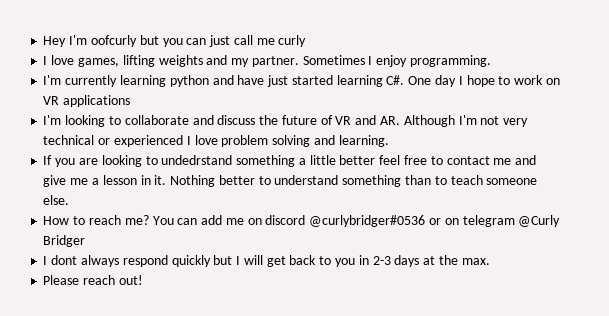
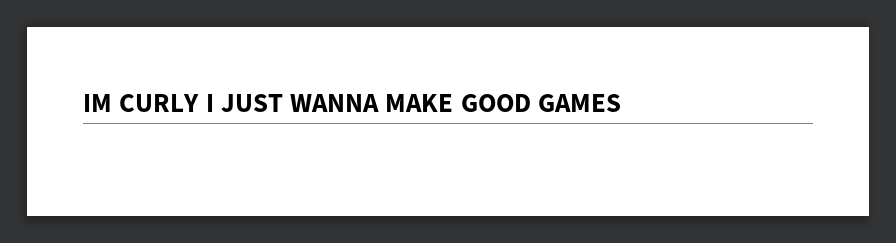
- Hey I'm oofcurly but you can just call me curly
- I love games, lifting weights and my partner. Sometimes I enjoy programming.
- I'm currently learning python and have just started learning C#. One day I hope to work on VR applications
- I'm looking to collaborate and discuss the future of VR and AR. Although I'm not very technical or experienced I love problem solving and learning.
- If you are looking to undedrstand something a little better feel free to contact me and give me a lesson in it. Nothing better to understand something than to teach someone else.
- How to reach me? You can add me on discord @curlybridger#0536 or on telegram @Curly Bridger
- I dont always respond quickly but I will get back to you in 2-3 days at the max.
- Please reach out!
+ IM CURLY I JUST WANNA MAKE GOOD GAMES

